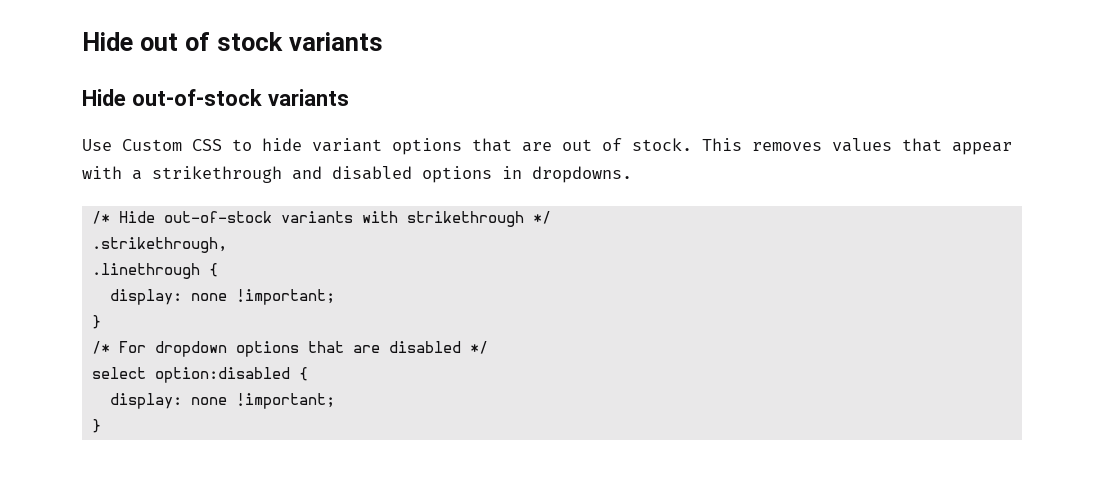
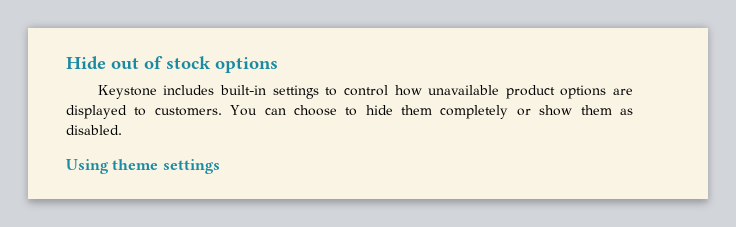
- Hide out of stock variants
- Hide out-of-stock variants
- Use Custom CSS to hide variant options that are out of stock. This removes values that appear with a strikethrough and disabled options in dropdowns.
- /* Hide out-of-stock variants with strikethrough */
- .strikethrough,
- .linethrough {
- display: none !important;
- }
- /* For dropdown options that are disabled */
- select option:disabled {
- display: none !important;
- }
+ Hide out of stock options
+ Keystone includes built-in settings to control how unavailable product options are displayed to customers. You can choose to hide them completely or show them as disabled.
+ Using theme settings

